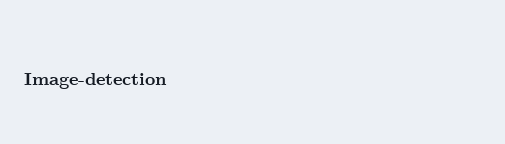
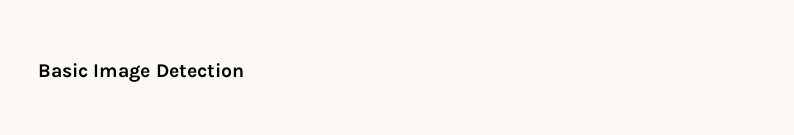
- Image-detection
+ Basic Image Detection

